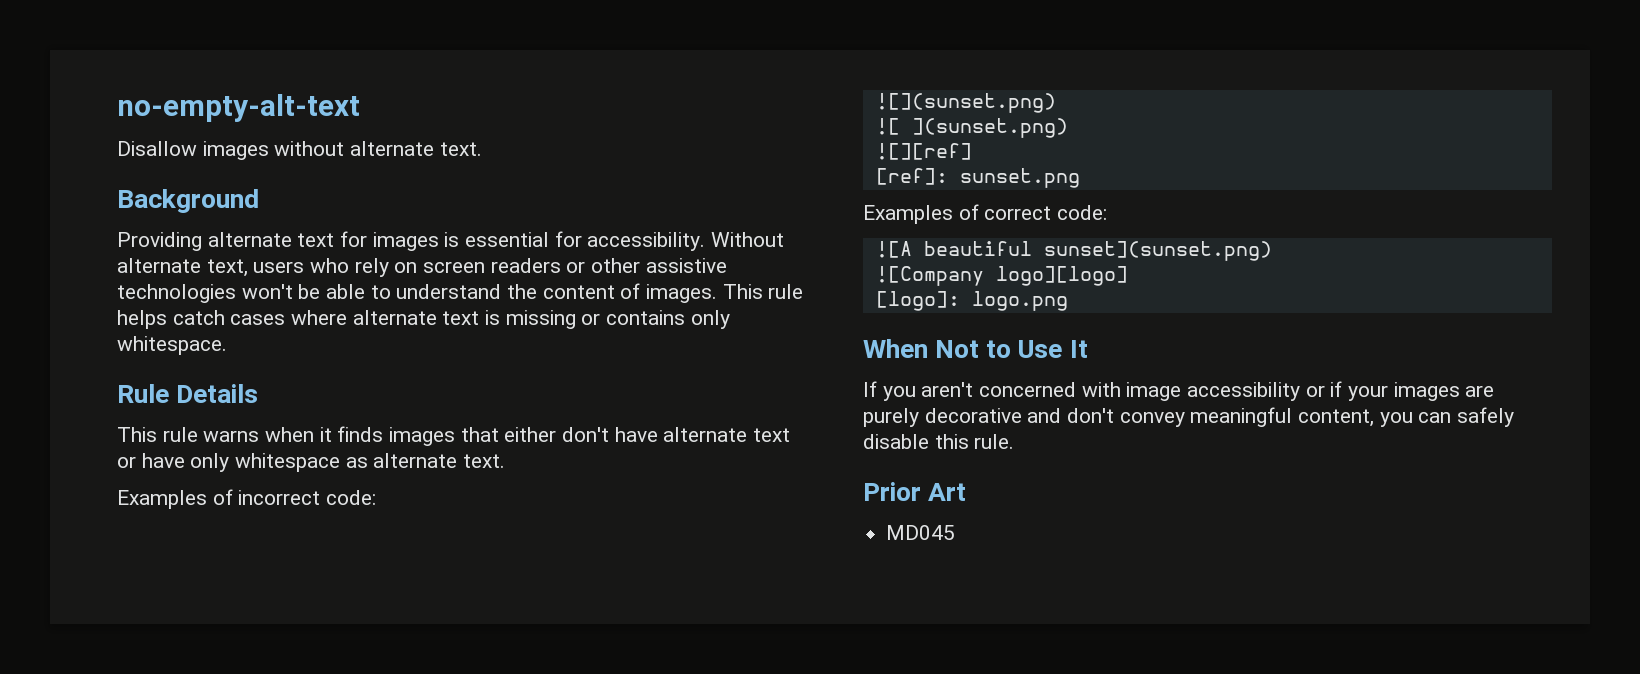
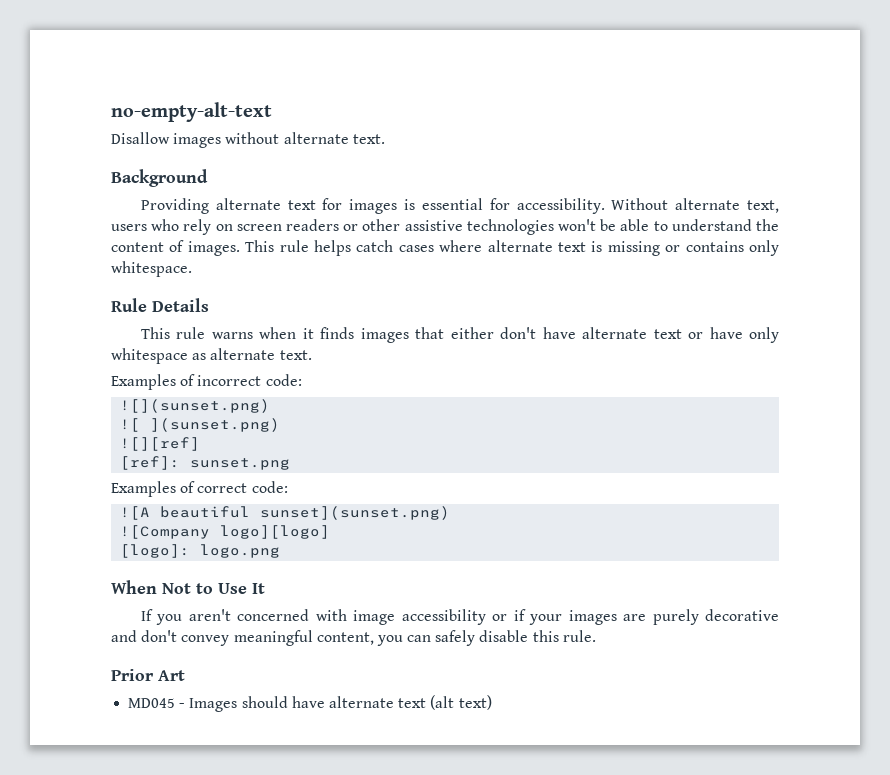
- MD045
+ MD045 - Images should have alternate text (alt text)

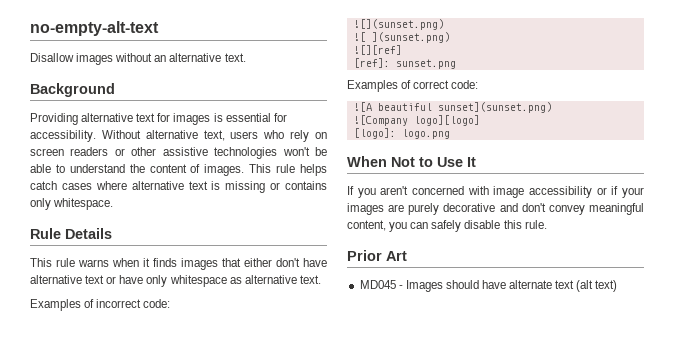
- Disallow images without alternate text.
+ Disallow images without an alternative text.
- Providing alternate text for images is essential for accessibility.
+ Providing alternative text for images is essential for accessibility.
- Without alternate text, users who rely on screen readers or other assistive technologies won't be able to understand the content of images.
+ Without alternative text, users who rely on screen readers or other assistive technologies won't be able to understand the content of images.
- This rule helps catch cases where alternate text is missing or contains only whitespace.
+ This rule helps catch cases where alternative text is missing or contains only whitespace.
- This rule warns when it finds images that either don't have alternate text or have only whitespace as alternate text.
+ This rule warns when it finds images that either don't have alternative text or have only whitespace as alternative text.

